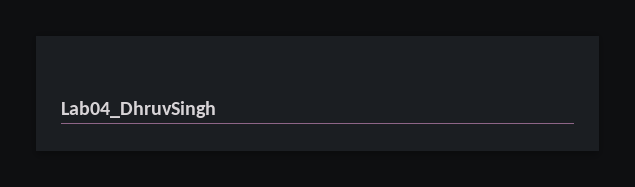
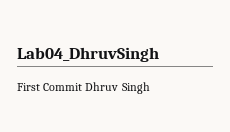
+ First Commit Dhruv Singh

